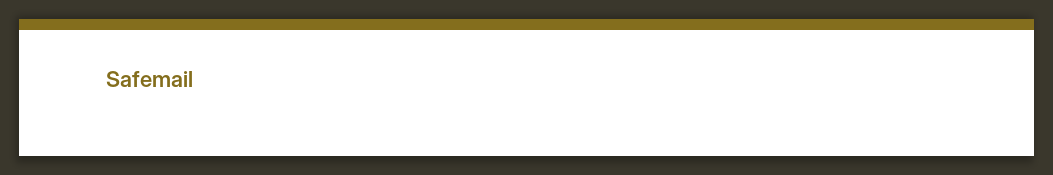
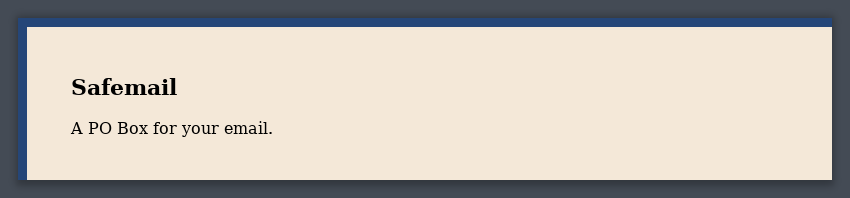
+ A PO Box for your email.

